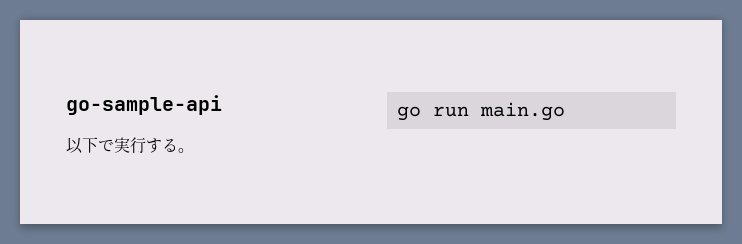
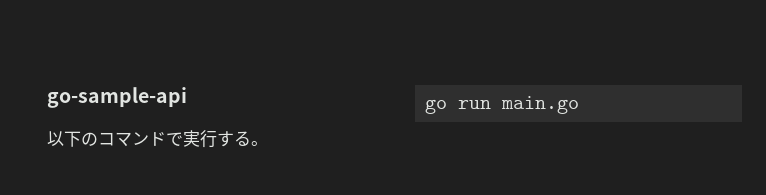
- 以下で実行する。
+ 以下のコマンドで実行する。

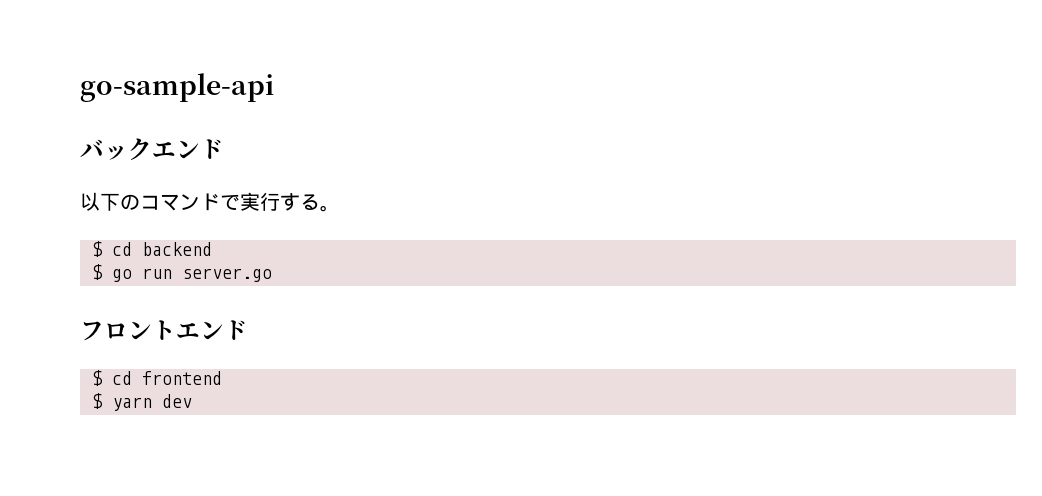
+ バックエンド
- go run main.go
+ $ cd backend
+ $ go run server.go
+ フロントエンド
+ $ cd frontend
+ $ yarn dev

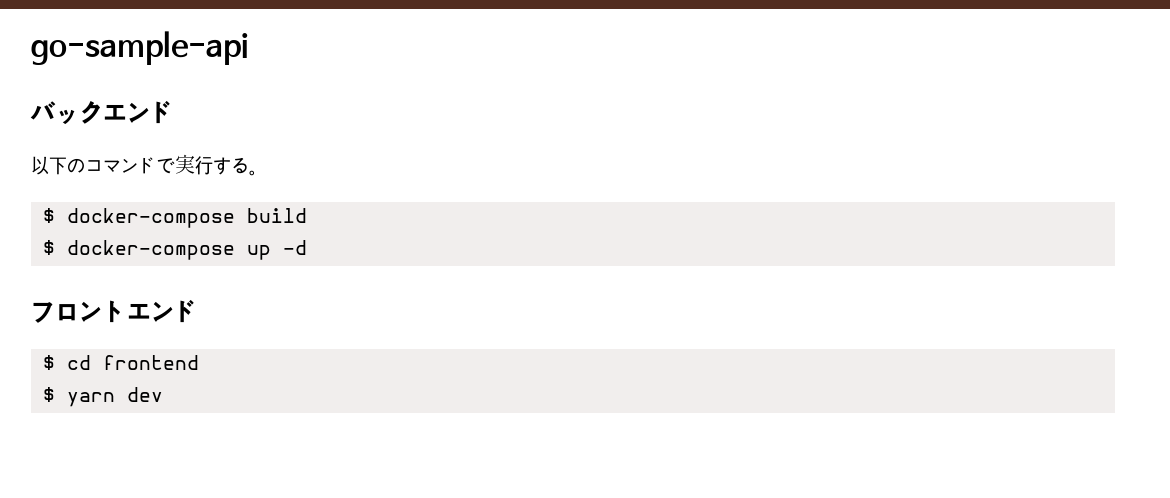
- $ cd backend
- $ go run server.go
+ $ docker-compose build
+ $ docker-compose up -d

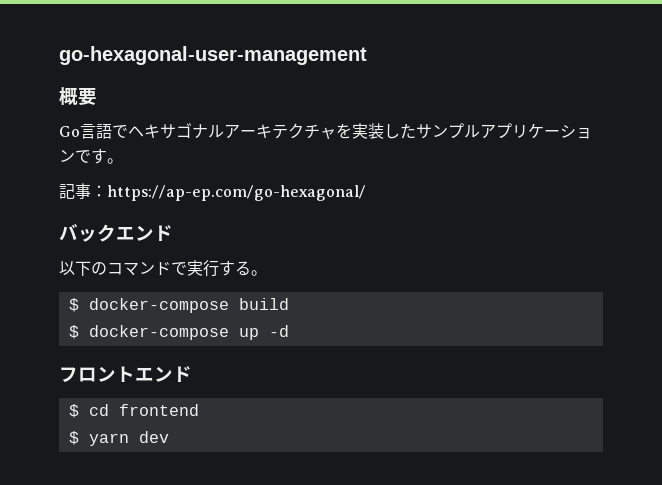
- go-sample-api
+ go-hexagonal-user-management
+ 概要
+ Go言語でヘキサゴナルアーキテクチャを実装したサンプルアプリケーションです。
+ 記事：https://ap-ep.com/go-hexagonal/

